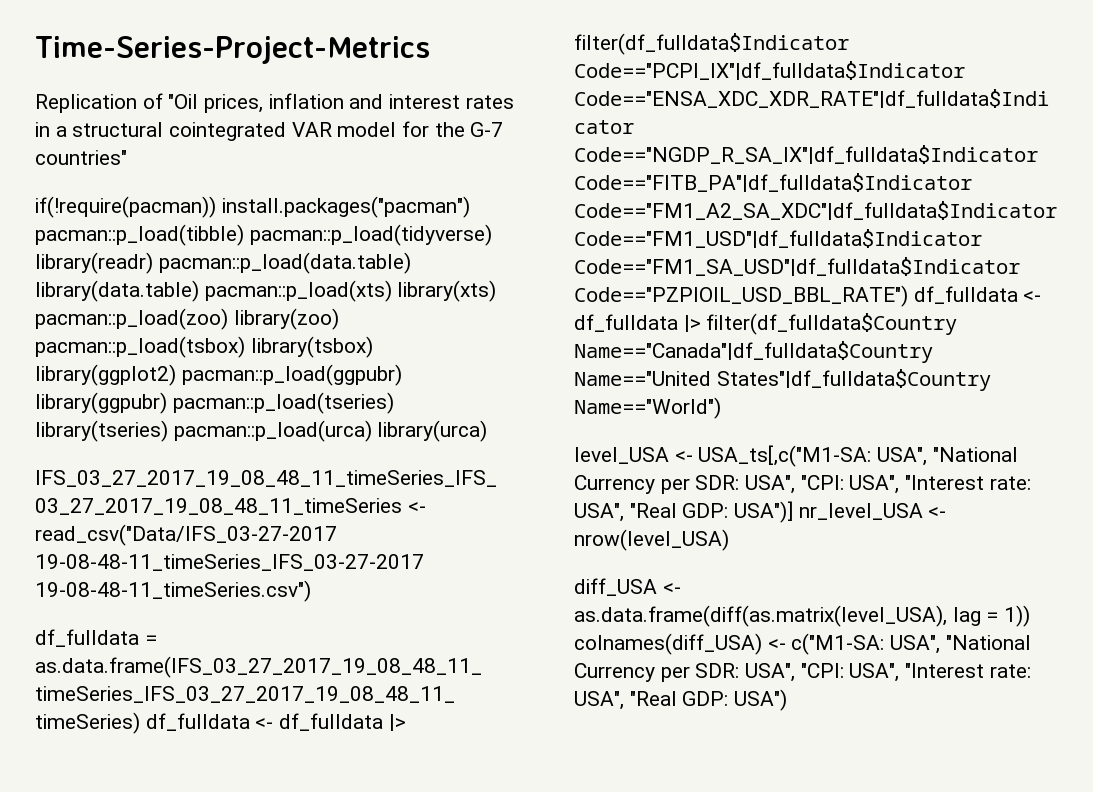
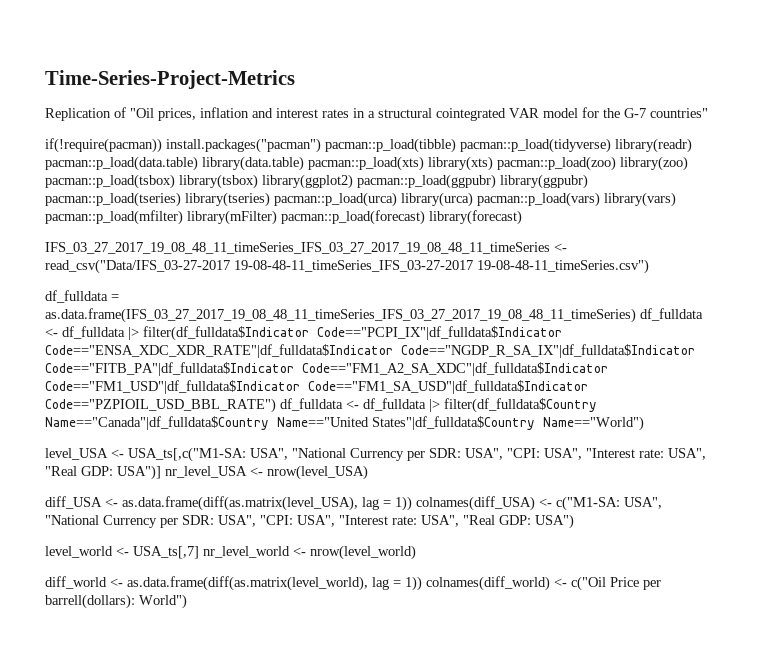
- if(!require(pacman)) install.packages("pacman") pacman::p_load(tibble) pacman::p_load(tidyverse) library(readr) pacman::p_load(data.table) library(data.table) pacman::p_load(xts) library(xts) pacman::p_load(zoo) library(zoo) pacman::p_load(tsbox) library(tsbox) library(ggplot2) pacman::p_load(ggpubr) library(ggpubr) pacman::p_load(tseries) library(tseries) pacman::p_load(urca) library(urca)
+ if(!require(pacman)) install.packages("pacman") pacman::p_load(tibble) pacman::p_load(tidyverse) library(readr) pacman::p_load(data.table) library(data.table) pacman::p_load(xts) library(xts) pacman::p_load(zoo) library(zoo) pacman::p_load(tsbox) library(tsbox) library(ggplot2) pacman::p_load(ggpubr) library(ggpubr) pacman::p_load(tseries) library(tseries) pacman::p_load(urca) library(urca) pacman::p_load(vars) library(vars) pacman::p_load(mfilter) library(mFilter) pacman::p_load(forecast) library(forecast)
+ level_world <- USA_ts[,7] nr_level_world <- nrow(level_world)
+ diff_world <- as.data.frame(diff(as.matrix(level_world), lag = 1)) colnames(diff_world) <- c("Oil Price per barrell(dollars): World")

